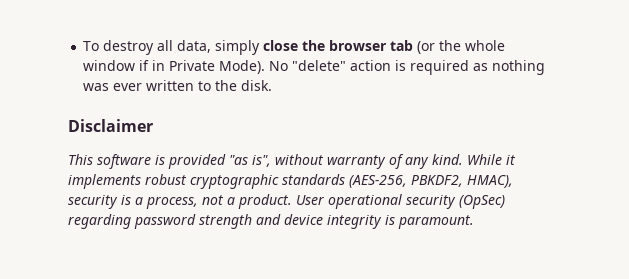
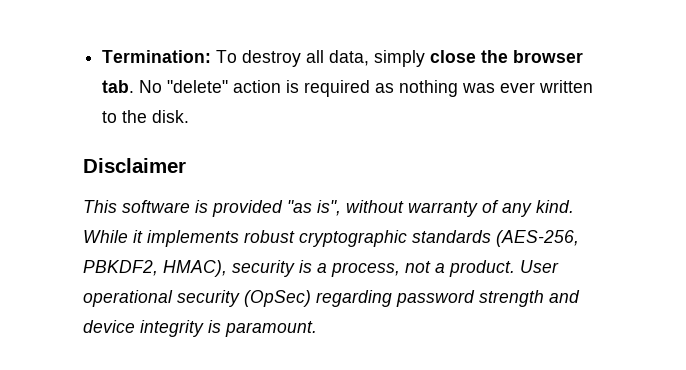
- To destroy all data, simply close the browser tab (or the whole window if in Private Mode). No "delete" action is required as nothing was ever written to the disk.
+ Termination: To destroy all data, simply close the browser tab. No "delete" action is required as nothing was ever written to the disk.

